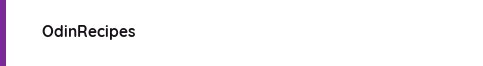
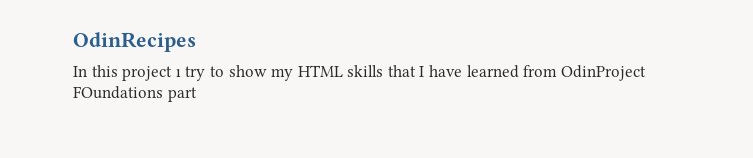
+ In this project ı try to show my HTML skills that I have learned from OdinProject FOundations part

